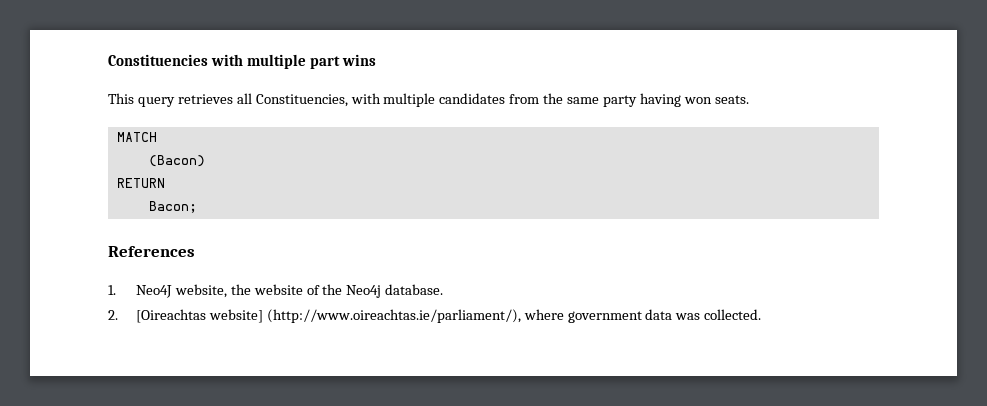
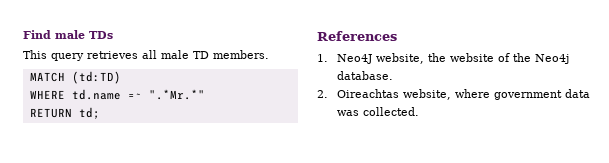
- Constituencies with multiple part wins
+ Find male TDs
- This query retrieves all Constituencies, with multiple candidates from the same party having won seats.
- MATCH
- (Bacon)
+ This query retrieves all male TD members.
+ MATCH (td:TD)
+ WHERE td.name =~ ".*Mr.*"
- RETURN
- Bacon;
+ RETURN td;
- 2. [Oireachtas website] (http://www.oireachtas.ie/parliament/), where government data was collected.
+ 2. Oireachtas website, where government data was collected.

